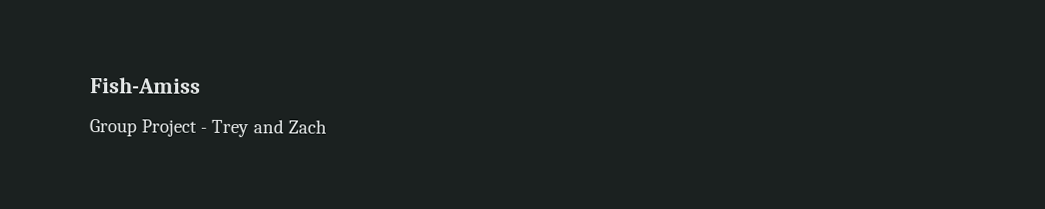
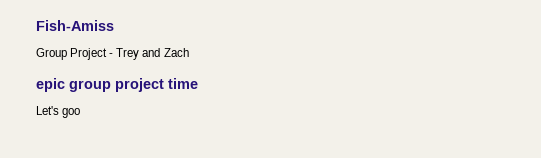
+ epic group project time
+ Let's goo

